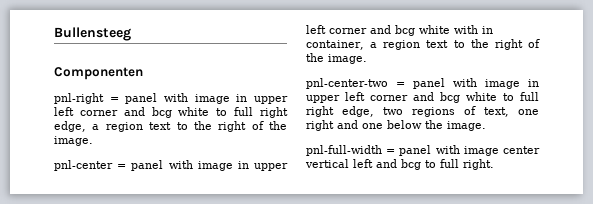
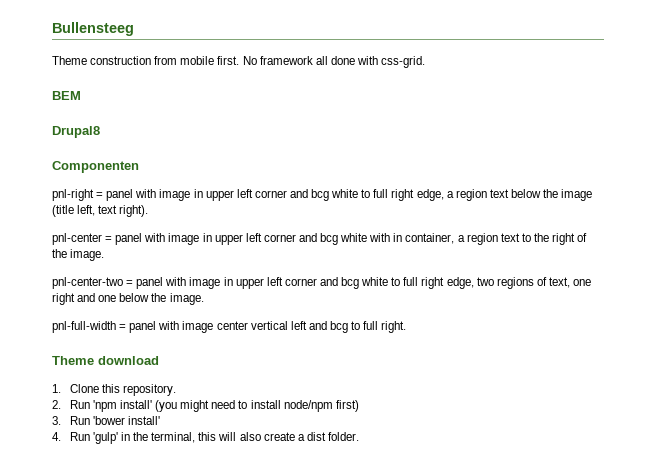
+ Theme construction from mobile first. No framework all done with css-grid.
+ BEM
+ Drupal8
- pnl-right = panel with image in upper left corner and bcg white to full right edge, a region text to the right of the image.
+ pnl-right = panel with image in upper left corner and bcg white to full right edge, a region text below the image (title left, text right).
+ Theme download
+ 1. Clone this repository.
+ 2. Run 'npm install' (you might need to install node/npm first)
+ 3. Run 'bower install'
+ 4. Run 'gulp' in the terminal, this will also create a dist folder.

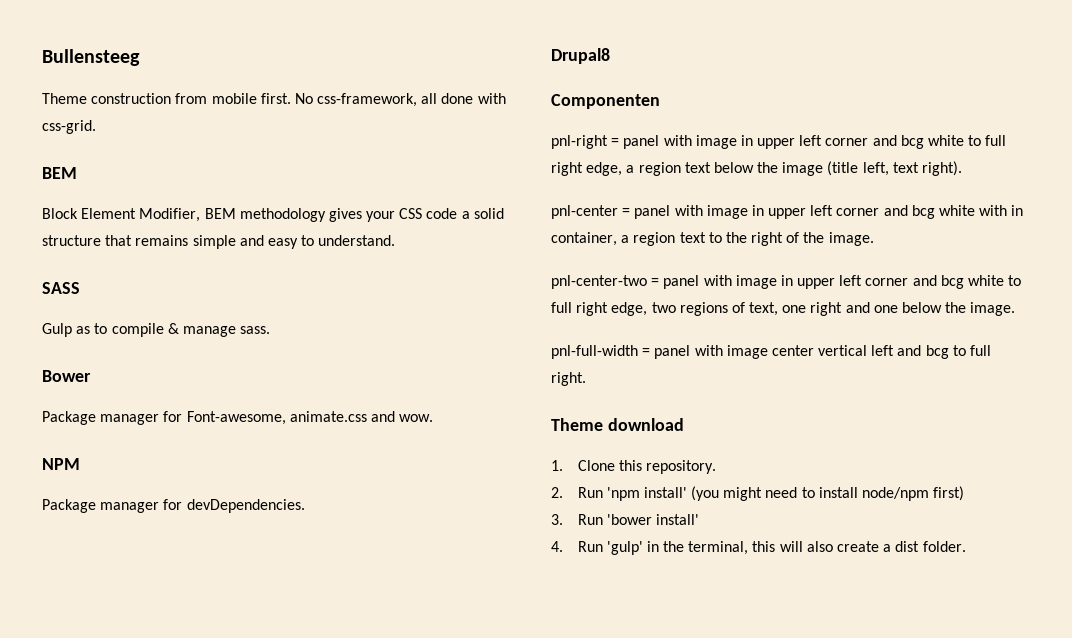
- No framework all done with css-grid.
+ No css-framework, all done with css-grid.
+ Block Element Modifier, BEM methodology gives your CSS code a solid structure that remains simple and easy to understand.
+ SASS
+ Gulp as to compile & manage sass.
+ Bower
+ Package manager for Font-awesome, animate.css and wow.
+ NPM
+ Package manager for devDependencies.

